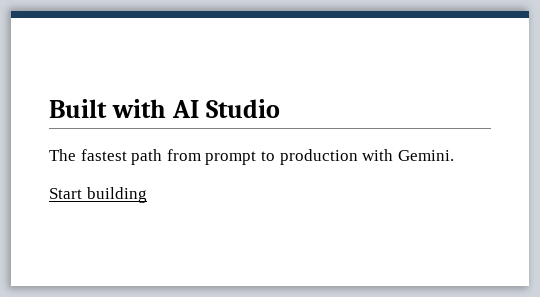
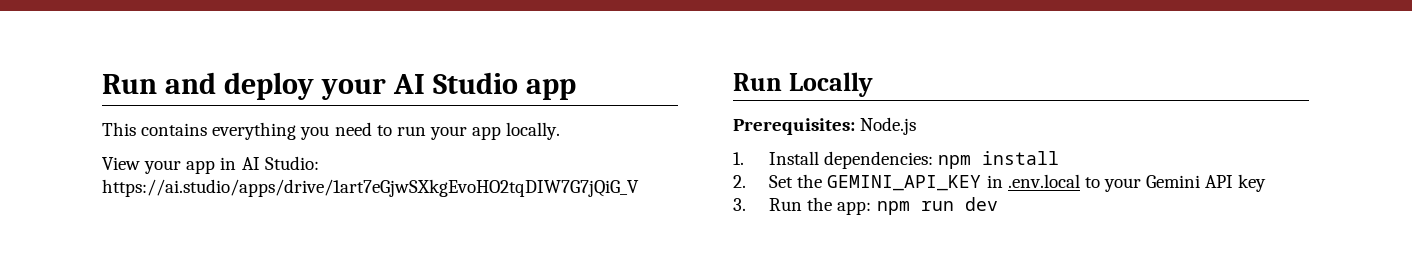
- Built with AI Studio
- The fastest path from prompt to production with Gemini.
- Start building
+ Run and deploy your AI Studio app
+ This contains everything you need to run your app locally.
+ View your app in AI Studio: https://ai.studio/apps/drive/1art7eGjwSXkgEvoHO2tqDIW7G7jQiG_V
+ Run Locally
+ Prerequisites: Node.js
+ 1. Install dependencies: npm install
+ 2. Set the GEMINI_API_KEY in .env.local to your Gemini API key
+ 3. Run the app: npm run dev

